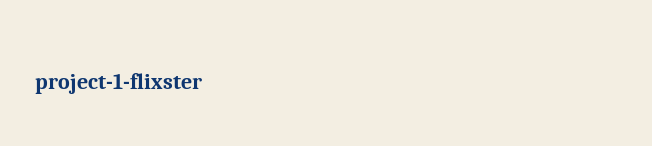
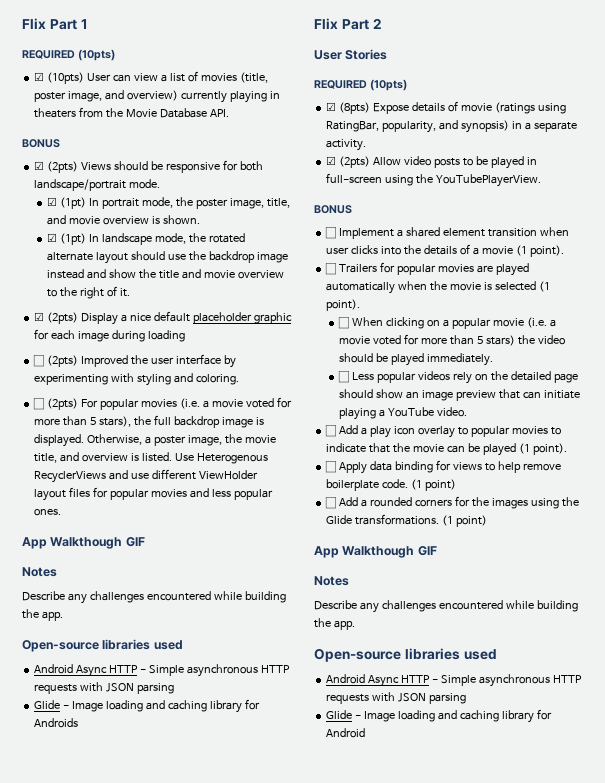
- project-1-flixster
+ Flix Part 1
+ REQUIRED (10pts)
+ ☑ (10pts) User can view a list of movies (title, poster image, and overview) currently playing in theaters from the Movie Database API.
+ BONUS
+ ☑ (2pts) Views should be responsive for both landscape/portrait mode.
+ ☑ (1pt) In portrait mode, the poster image, title, and movie overview is shown.
+ ☑ (1pt) In landscape mode, the rotated alternate layout should use the backdrop image instead and show the title and movie overview to the right of it.
+ ☑ (2pts) Display a nice default placeholder graphic for each image during loading
+ ☐ (2pts) Improved the user interface by experimenting with styling and coloring.
+ ☐ (2pts) For popular movies (i.e. a movie voted for more than 5 stars), the full backdrop image is displayed. Otherwise, a poster image, the movie title, and overview is listed. Use Heterogenous RecyclerViews and use different ViewHolder layout files for popular movies and less popular ones.
+ App Walkthough GIF
+ Notes
+ Describe any challenges encountered while building the app.
+ Open-source libraries used
+ Android Async HTTP - Simple asynchronous HTTP requests with JSON parsing
+ Glide - Image loading and caching library for Androids
+ Flix Part 2
+ User Stories
+ REQUIRED (10pts)
+ ☑ (8pts) Expose details of movie (ratings using RatingBar, popularity, and synopsis) in a separate activity.
+ ☑ (2pts) Allow video posts to be played in full-screen using the YouTubePlayerView.
+ BONUS
+ ☐ Implement a shared element transition when user clicks into the details of a movie (1 point).
+ ☐ Trailers for popular movies are played automatically when the movie is selected (1 point).
+ ☐ When clicking on a popular movie (i.e. a movie voted for more than 5 stars) the video should be played immediately.
+ ☐ Less popular videos rely on the detailed page should show an image preview that can initiate playing a YouTube video.
+ ☐ Add a play icon overlay to popular movies to indicate that the movie can be played (1 point).
+ ☐ Apply data binding for views to help remove boilerplate code. (1 point)
+ ☐ Add a rounded corners for the images using the Glide transformations. (1 point)
+ App Walkthough GIF
+ Notes
+ Describe any challenges encountered while building the app.
+ Open-source libraries used
+ Android Async HTTP - Simple asynchronous HTTP requests with JSON parsing
+ Glide - Image loading and caching library for Android

